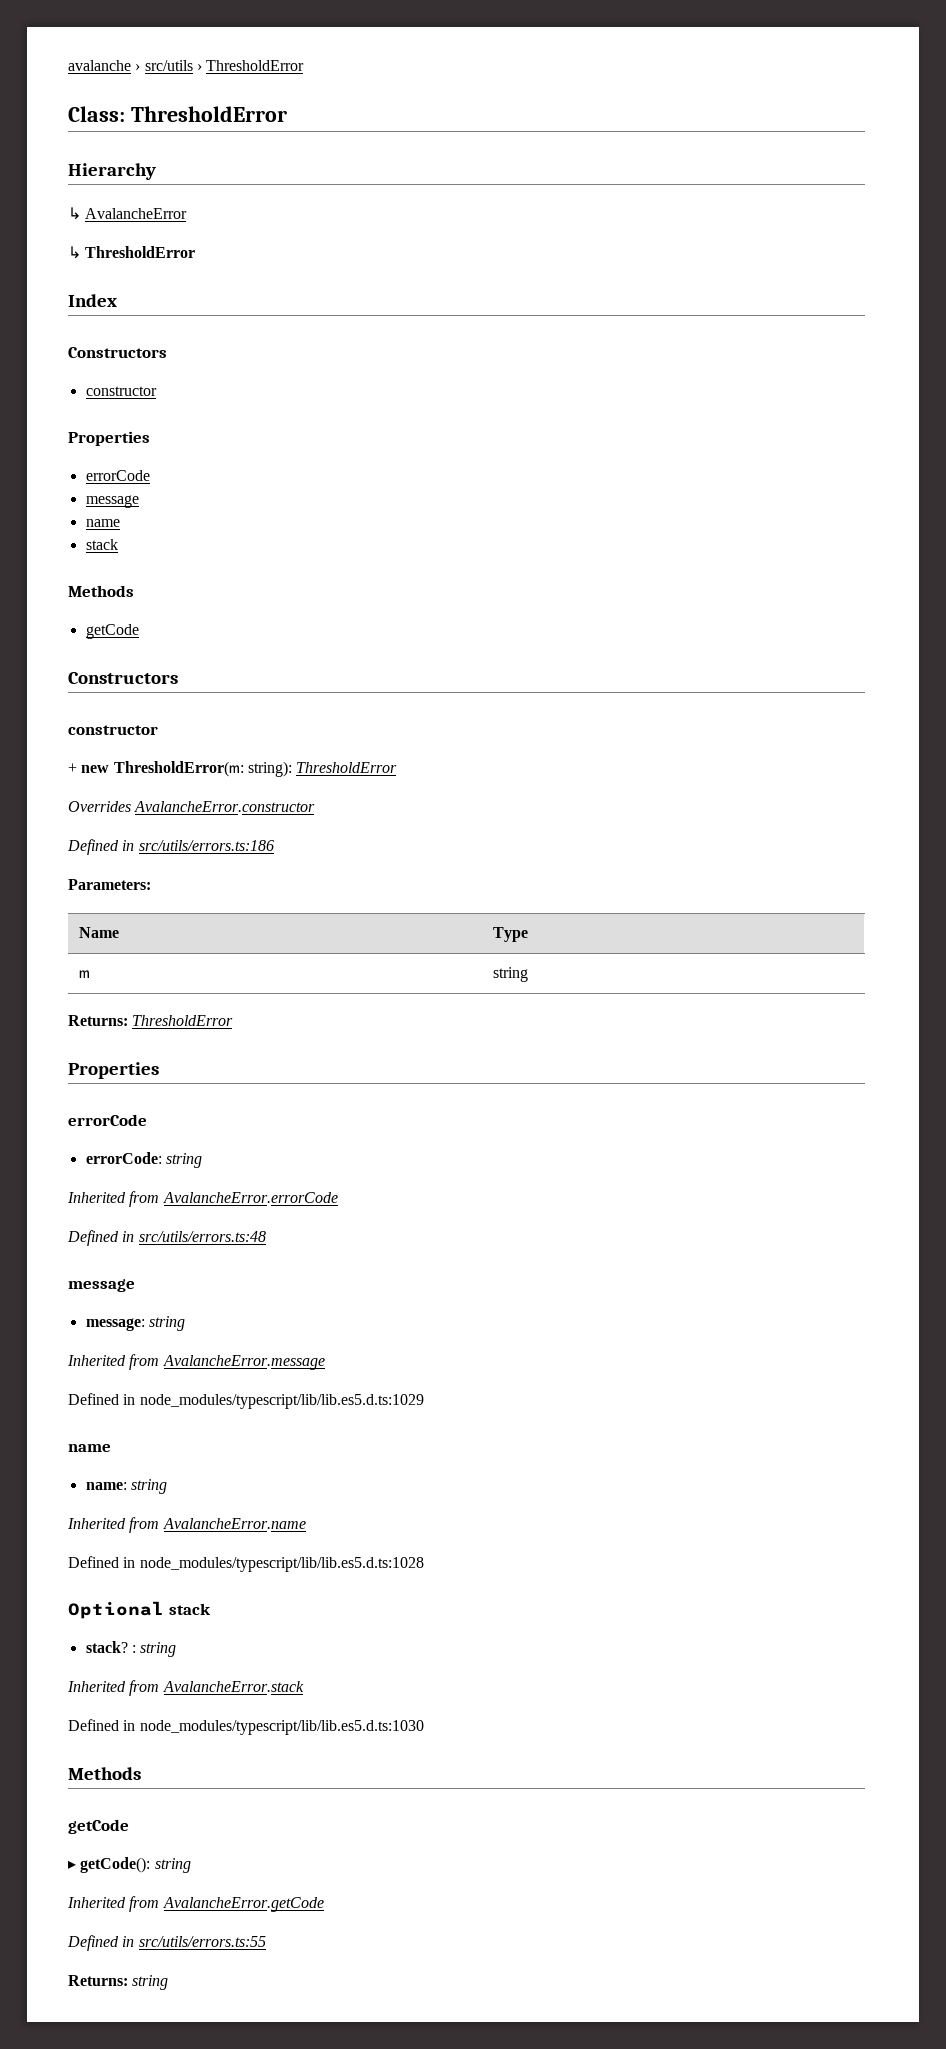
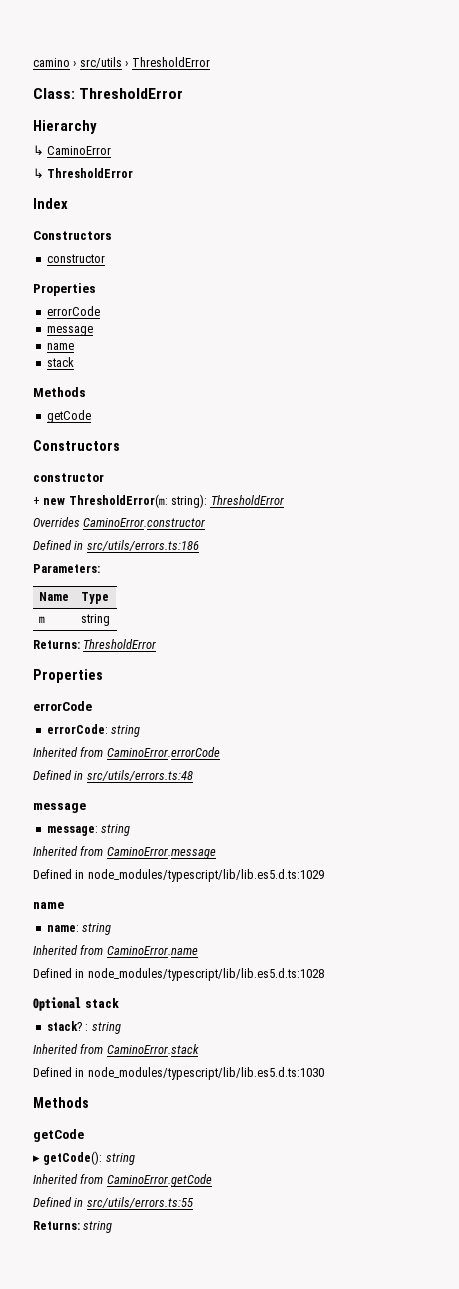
- avalanche › src/utils › ThresholdError
+ camino › src/utils › ThresholdError
- ↳ AvalancheError
+ ↳ CaminoError
- Overrides AvalancheError.constructor
+ Overrides CaminoError.constructor
- Inherited from AvalancheError.errorCode
+ Inherited from CaminoError.errorCode
- Inherited from AvalancheError.message
+ Inherited from CaminoError.message
- Inherited from AvalancheError.name
+ Inherited from CaminoError.name
- Inherited from AvalancheError.stack
+ Inherited from CaminoError.stack
- Inherited from AvalancheError.getCode
+ Inherited from CaminoError.getCode

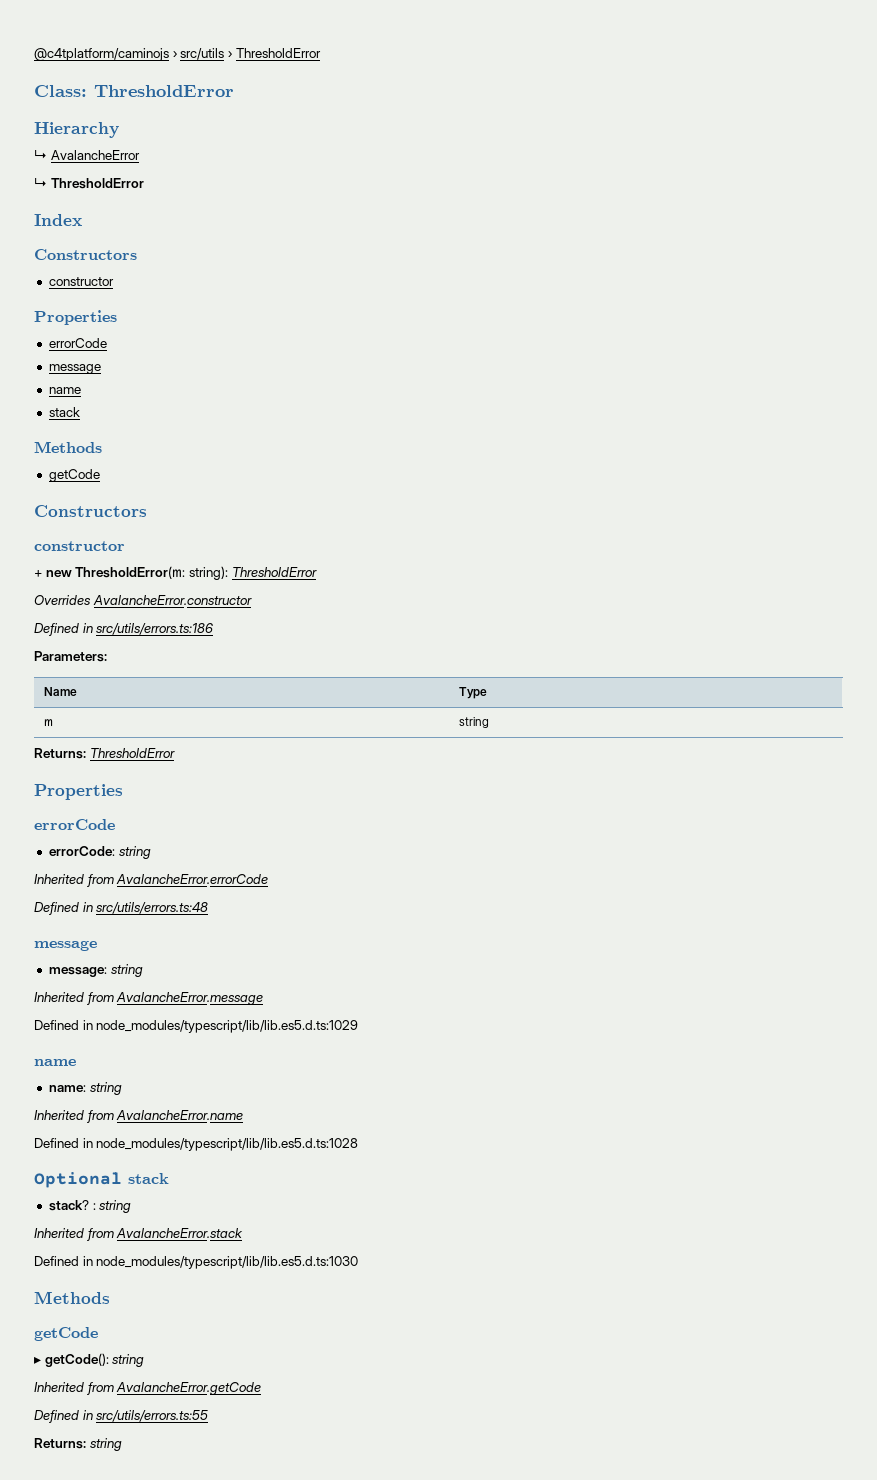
- camino › src/utils › ThresholdError
+ @c4tplatform/caminojs › src/utils › ThresholdError
- ↳ CaminoError
+ ↳ AvalancheError
- Overrides CaminoError.constructor
+ Overrides AvalancheError.constructor
- Inherited from CaminoError.errorCode
+ Inherited from AvalancheError.errorCode
- Inherited from CaminoError.message
+ Inherited from AvalancheError.message
- Inherited from CaminoError.name
+ Inherited from AvalancheError.name
- Inherited from CaminoError.stack
+ Inherited from AvalancheError.stack
- Inherited from CaminoError.getCode
+ Inherited from AvalancheError.getCode

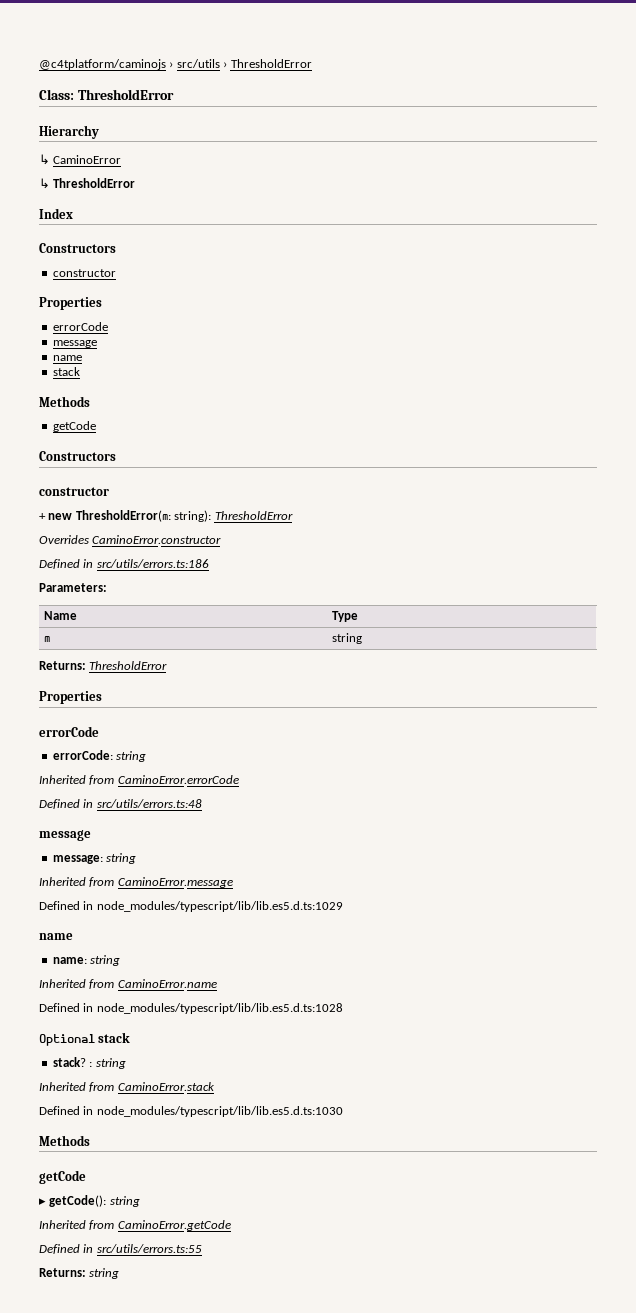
- ↳ AvalancheError
+ ↳ CaminoError
- Overrides AvalancheError.constructor
+ Overrides CaminoError.constructor
- Inherited from AvalancheError.errorCode
+ Inherited from CaminoError.errorCode
- Inherited from AvalancheError.message
+ Inherited from CaminoError.message
- Inherited from AvalancheError.name
+ Inherited from CaminoError.name
- Inherited from AvalancheError.stack
+ Inherited from CaminoError.stack
- Inherited from AvalancheError.getCode
+ Inherited from CaminoError.getCode

